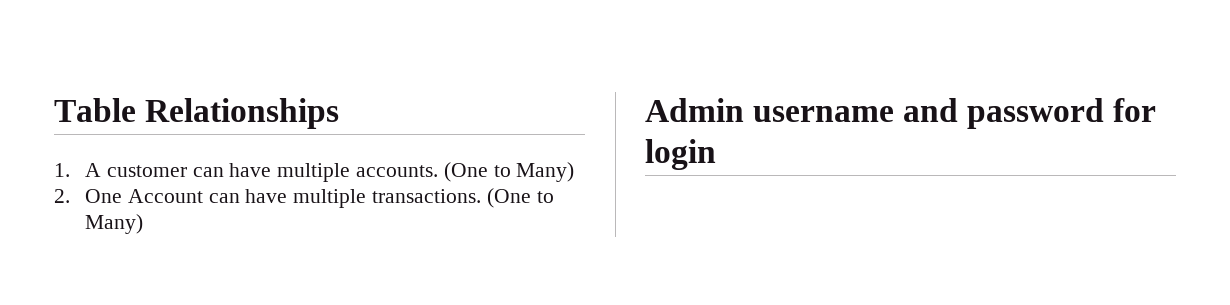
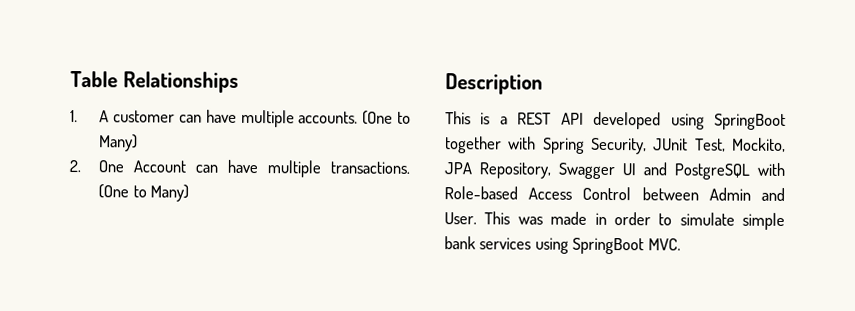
- Admin username and password for login
+ Description
+ This is a REST API developed using SpringBoot together with Spring Security, JUnit Test, Mockito, JPA Repository, Swagger UI and PostgreSQL with Role-based Access Control between Admin and User. This was made in order to simulate simple bank services using SpringBoot MVC.

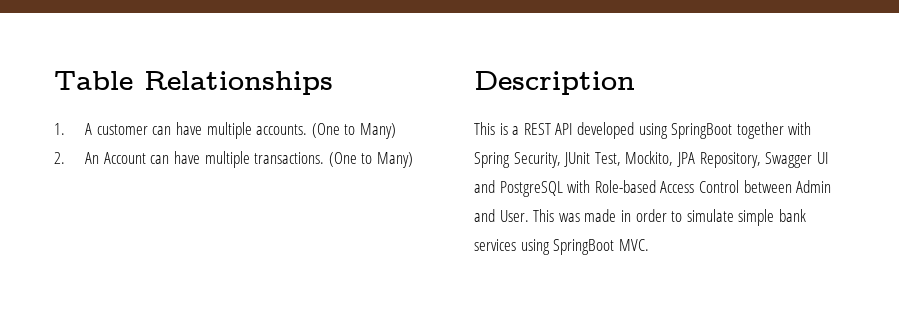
- 2. One Account can have multiple transactions.
+ 2. An Account can have multiple transactions.

